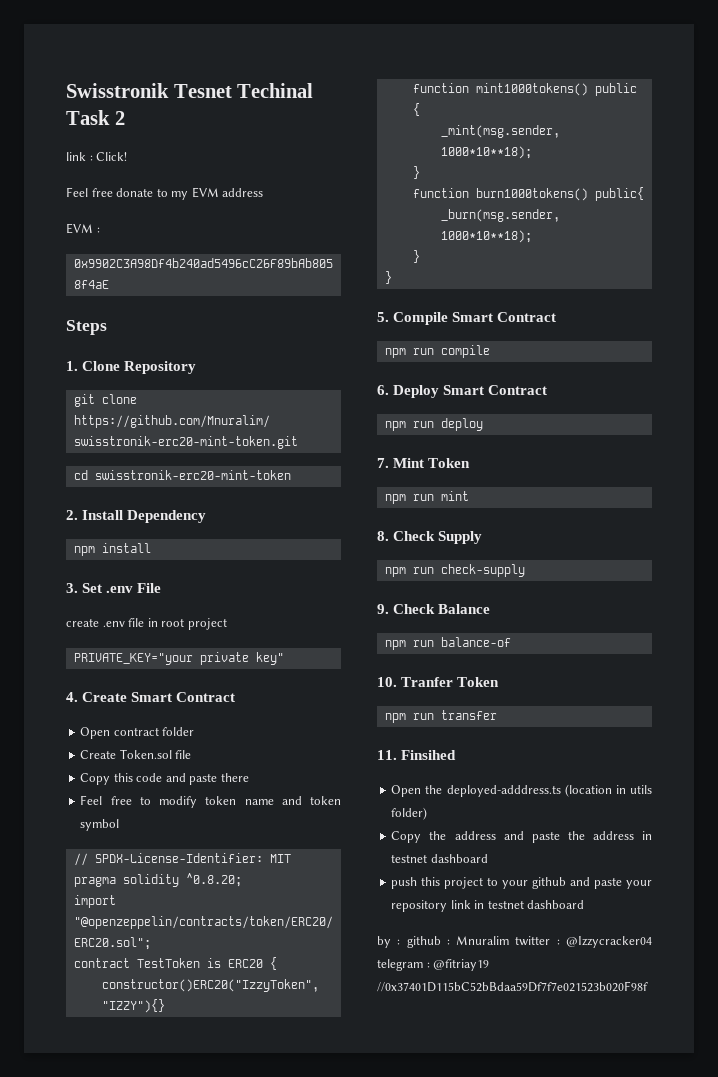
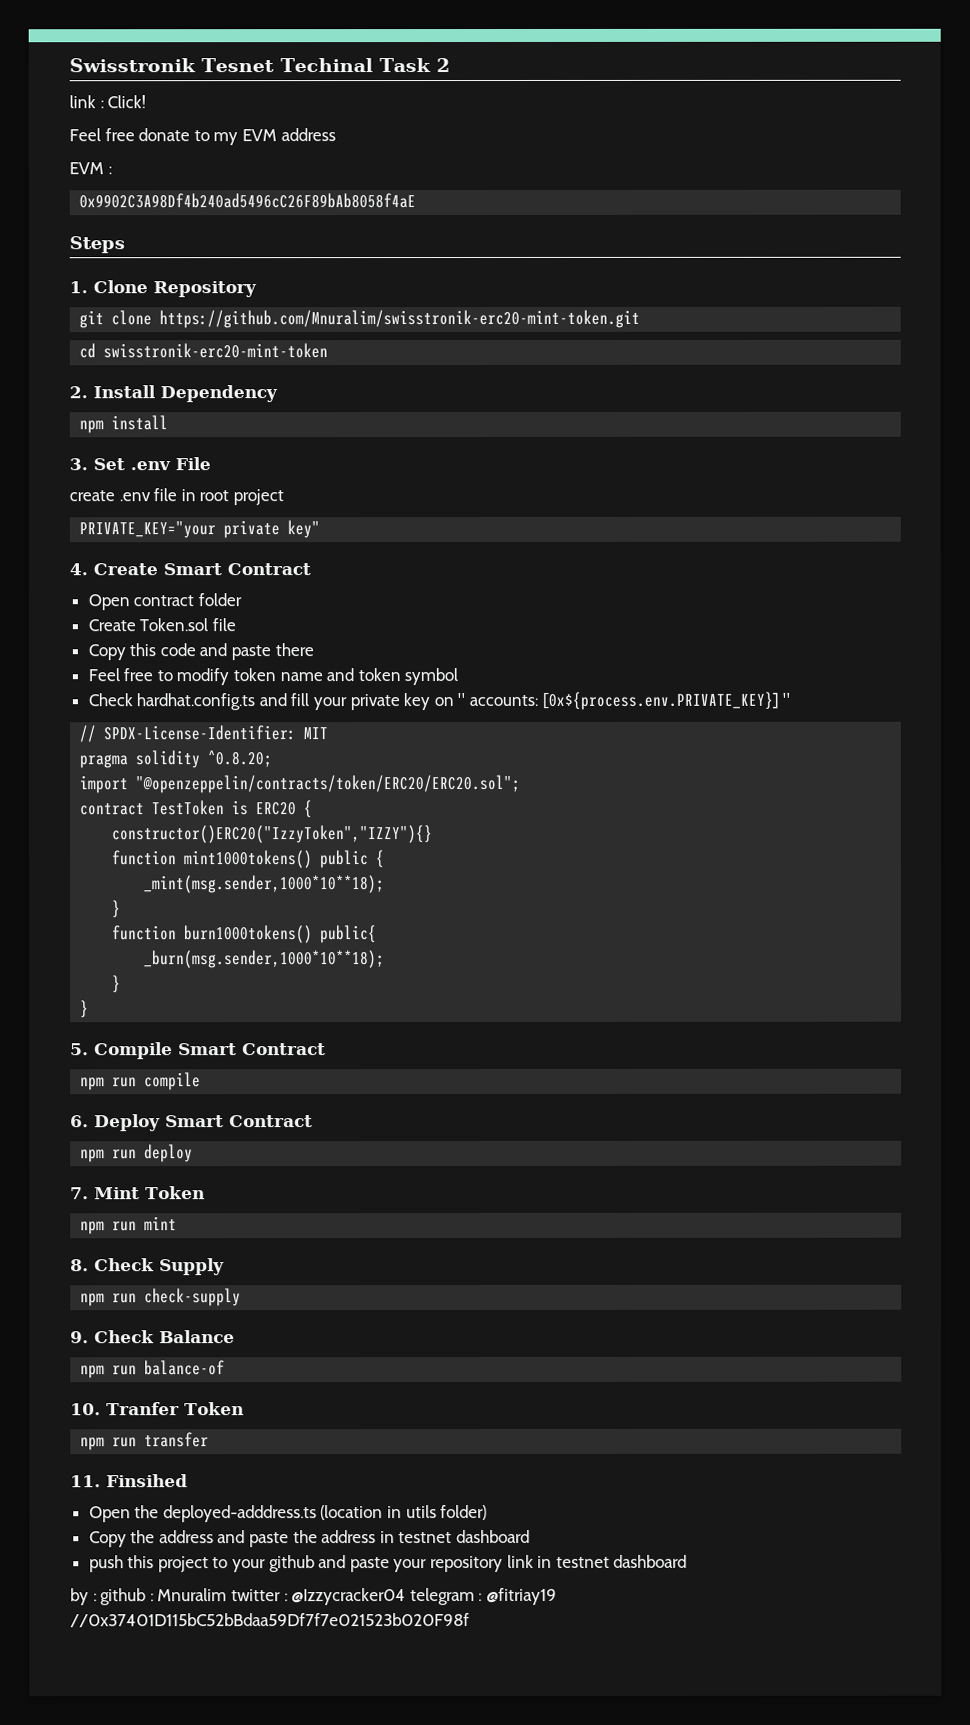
+ Check hardhat.config.ts and fill your private key on " accounts: [0x${process.env.PRIVATE_KEY}] "

